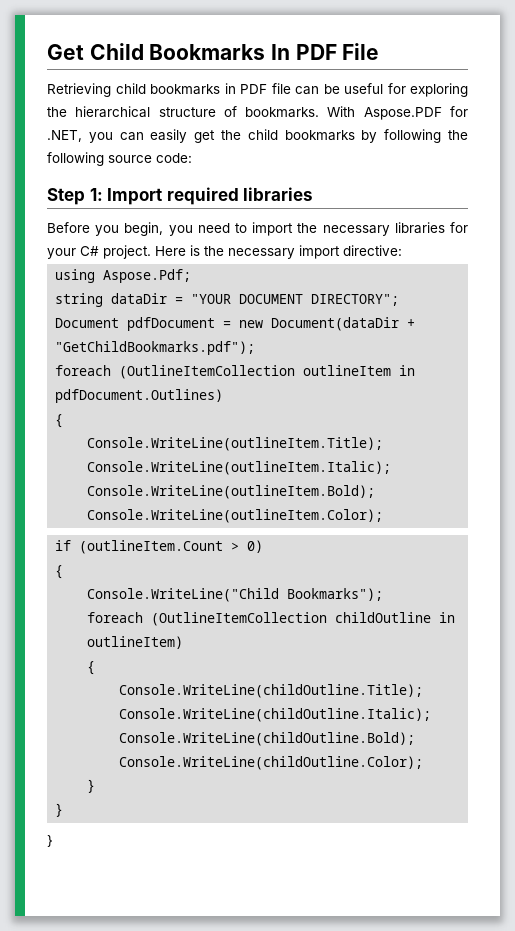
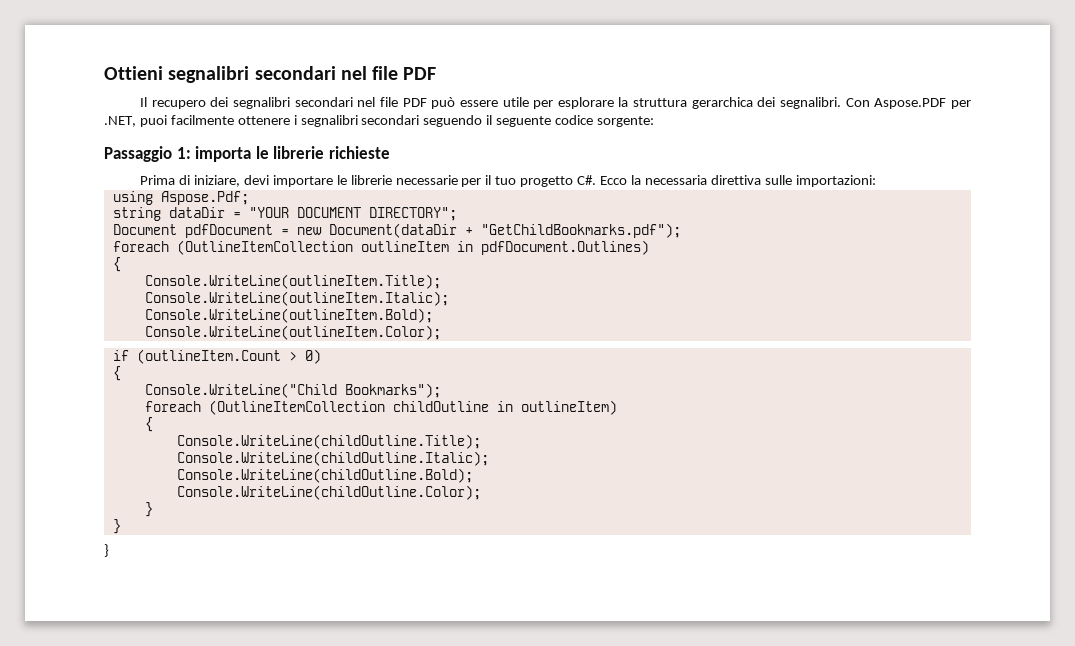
- Get Child Bookmarks In PDF File
- Retrieving child bookmarks in PDF file can be useful for exploring the hierarchical structure of bookmarks. With Aspose.PDF for .NET, you can easily get the child bookmarks by following the following source code:
- Step 1: Import required libraries
- Before you begin, you need to import the necessary libraries for your C# project. Here is the necessary import directive:
+ Ottieni segnalibri secondari nel file PDF
+ Il recupero dei segnalibri secondari nel file PDF può essere utile per esplorare la struttura gerarchica dei segnalibri. Con Aspose.PDF per .NET, puoi facilmente ottenere i segnalibri secondari seguendo il seguente codice sorgente:
+ Passaggio 1: importa le librerie richieste
+ Prima di iniziare, devi importare le librerie necessarie per il tuo progetto C#. Ecco la necessaria direttiva sulle importazioni:

